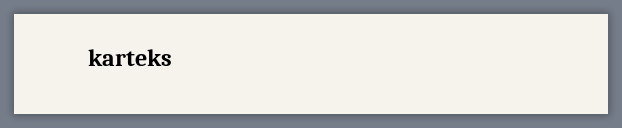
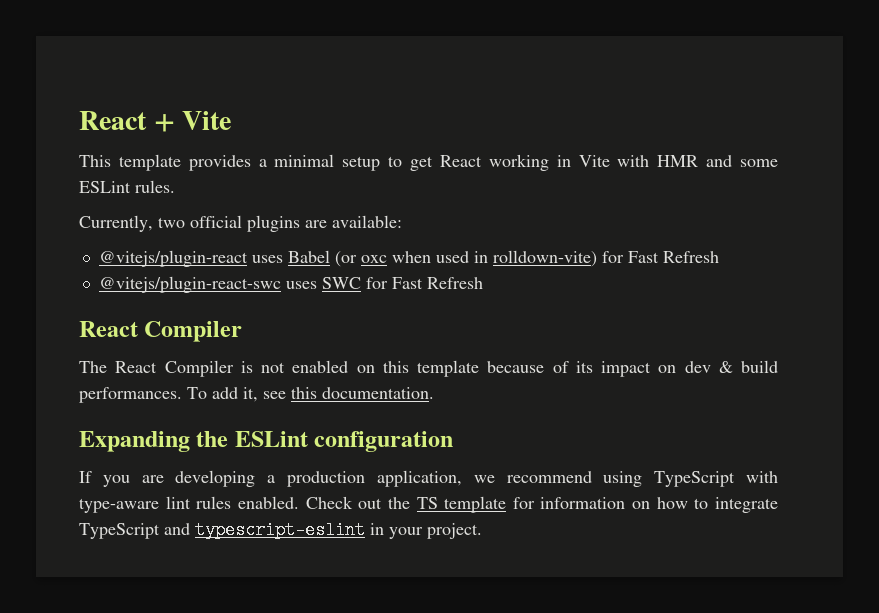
- karteks
+ React + Vite
+ This template provides a minimal setup to get React working in Vite with HMR and some ESLint rules.
+ Currently, two official plugins are available:
+ @vitejs/plugin-react uses Babel (or oxc when used in rolldown-vite) for Fast Refresh
+ @vitejs/plugin-react-swc uses SWC for Fast Refresh
+ React Compiler
+ The React Compiler is not enabled on this template because of its impact on dev & build performances. To add it, see this documentation.
+ Expanding the ESLint configuration
+ If you are developing a production application, we recommend using TypeScript with type-aware lint rules enabled. Check out the TS template for information on how to integrate TypeScript and typescript-eslint in your project.

